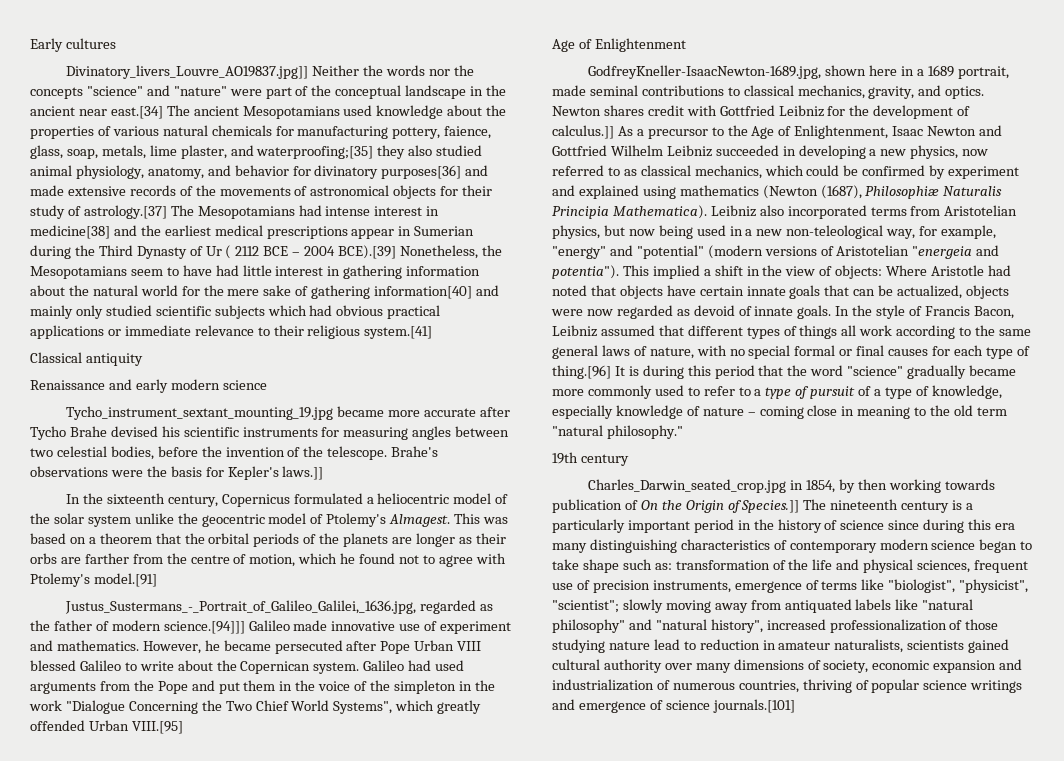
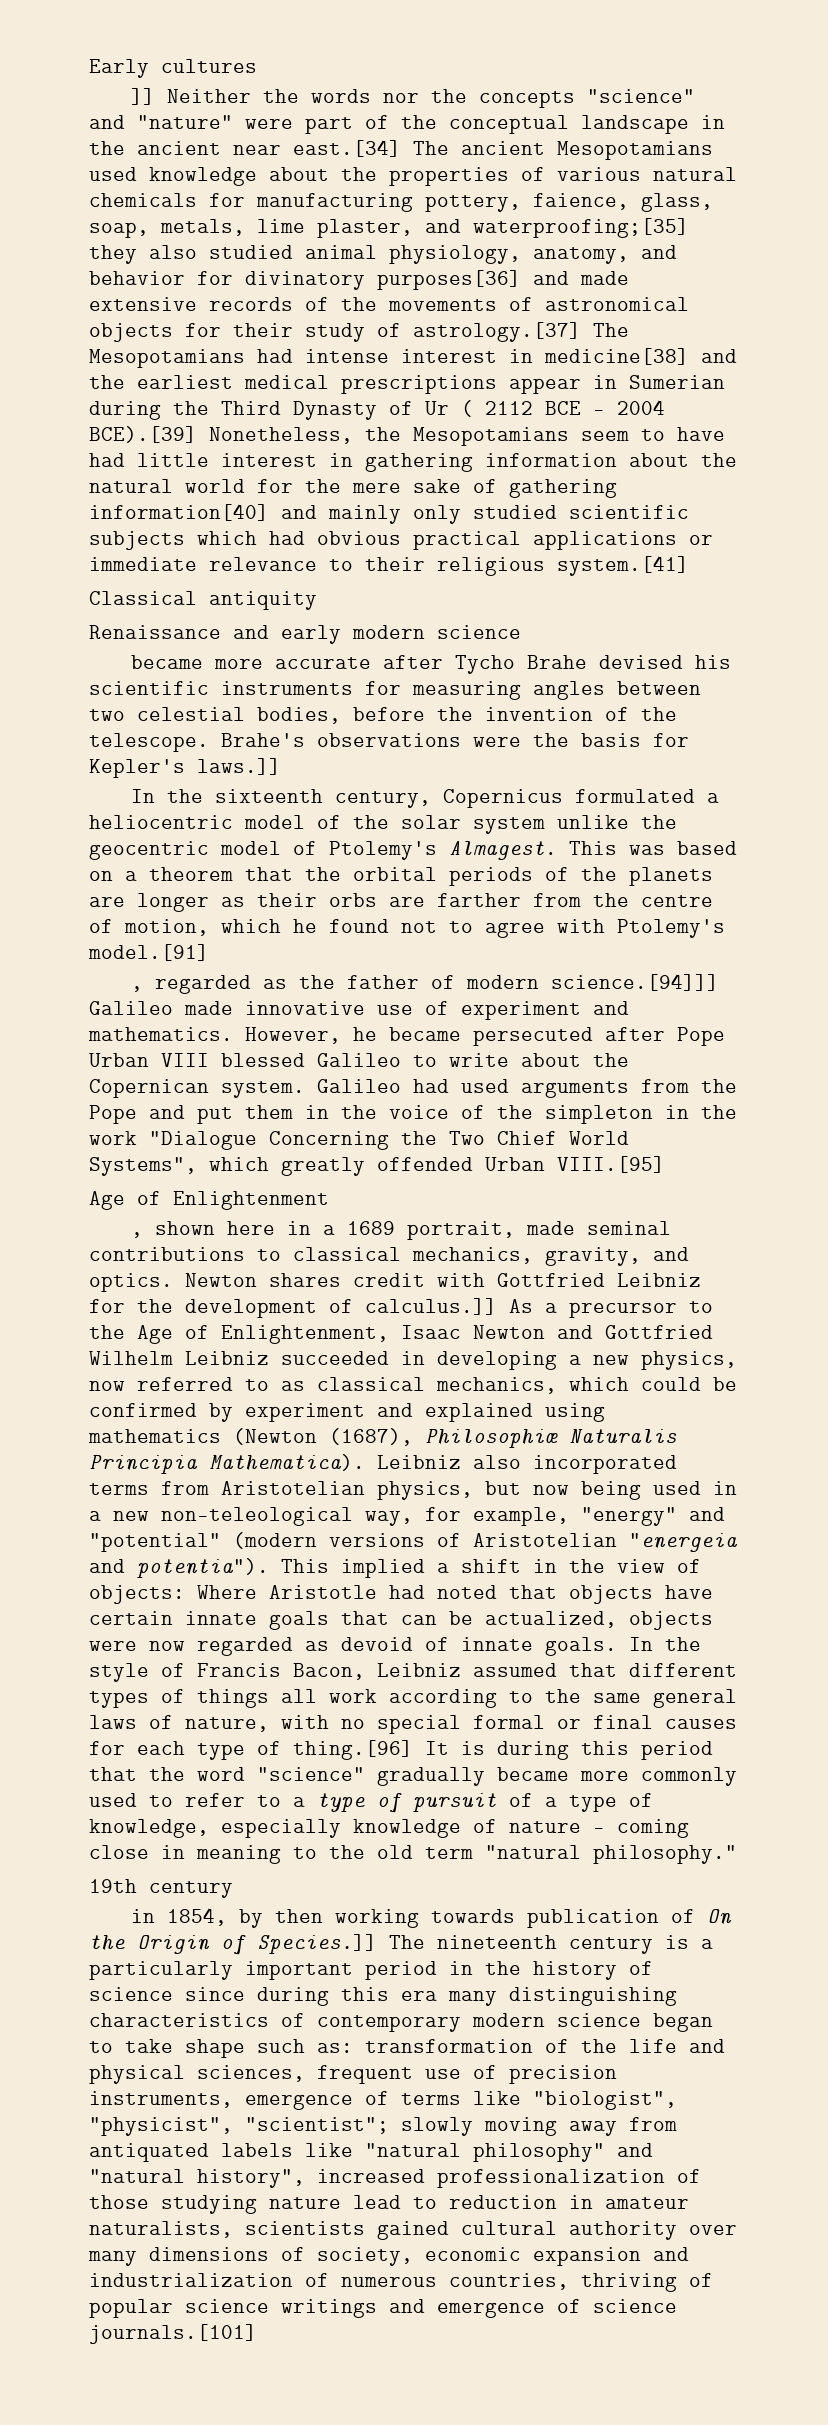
- Divinatory_livers_Louvre_AO19837.jpg]] Neither the words nor the concepts "science" and "nature" were part of the conceptual landscape in the ancient near east.[34] The ancient Mesopotamians used knowledge about the properties of various natural chemicals for manufacturing pottery, faience, glass, soap, metals, lime plaster, and waterproofing;[35] they also studied animal physiology, anatomy, and behavior for divinatory purposes[36] and made extensive records of the movements of astronomical objects for their study of astrology.[37] The Mesopotamians had intense interest in medicine[38] and the earliest medical prescriptions appear in Sumerian during the Third Dynasty of Ur ( 2112 BCE – 2004 BCE).[39] Nonetheless, the Mesopotamians seem to have had little interest in gathering information about the natural world for the mere sake of gathering information[40] and mainly only studied scientific subjects which had obvious practical applications or immediate relevance to their religious system.[41]
+ ]] Neither the words nor the concepts "science" and "nature" were part of the conceptual landscape in the ancient near east.[34] The ancient Mesopotamians used knowledge about the properties of various natural chemicals for manufacturing pottery, faience, glass, soap, metals, lime plaster, and waterproofing;[35] they also studied animal physiology, anatomy, and behavior for divinatory purposes[36] and made extensive records of the movements of astronomical objects for their study of astrology.[37] The Mesopotamians had intense interest in medicine[38] and the earliest medical prescriptions appear in Sumerian during the Third Dynasty of Ur ( 2112 BCE – 2004 BCE).[39] Nonetheless, the Mesopotamians seem to have had little interest in gathering information about the natural world for the mere sake of gathering information[40] and mainly only studied scientific subjects which had obvious practical applications or immediate relevance to their religious system.[41]
- Tycho_instrument_sextant_mounting_19.jpg became more accurate after Tycho Brahe devised his scientific instruments for measuring angles between two celestial bodies, before the invention of the telescope.
+ became more accurate after Tycho Brahe devised his scientific instruments for measuring angles between two celestial bodies, before the invention of the telescope.
- Justus_Sustermans_-_Portrait_of_Galileo_Galilei,_1636.jpg, regarded as the father of modern science.[94]]] Galileo made innovative use of experiment and mathematics.
+ , regarded as the father of modern science.[94]]] Galileo made innovative use of experiment and mathematics.
- GodfreyKneller-IsaacNewton-1689.jpg, shown here in a 1689 portrait, made seminal contributions to classical mechanics, gravity, and optics.
+ , shown here in a 1689 portrait, made seminal contributions to classical mechanics, gravity, and optics.
- Charles_Darwin_seated_crop.jpg in 1854, by then working towards publication of On the Origin of Species.]]
+ in 1854, by then working towards publication of On the Origin of Species.]]

